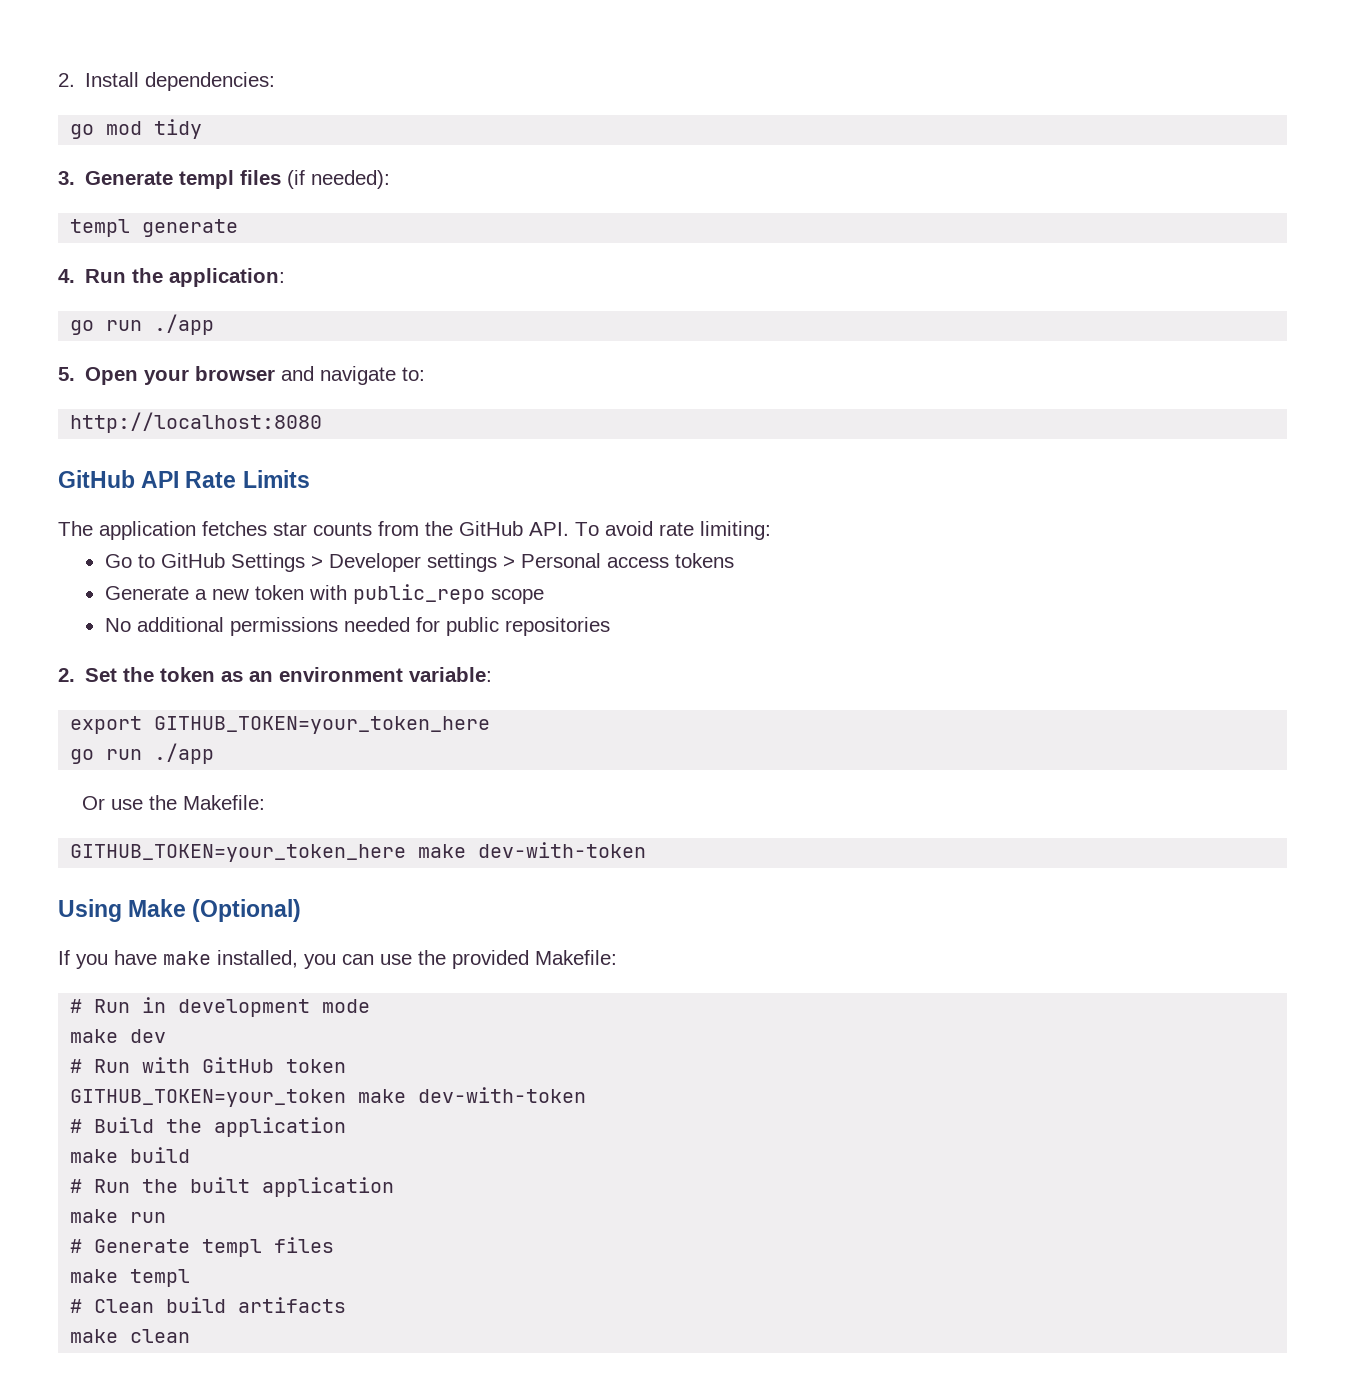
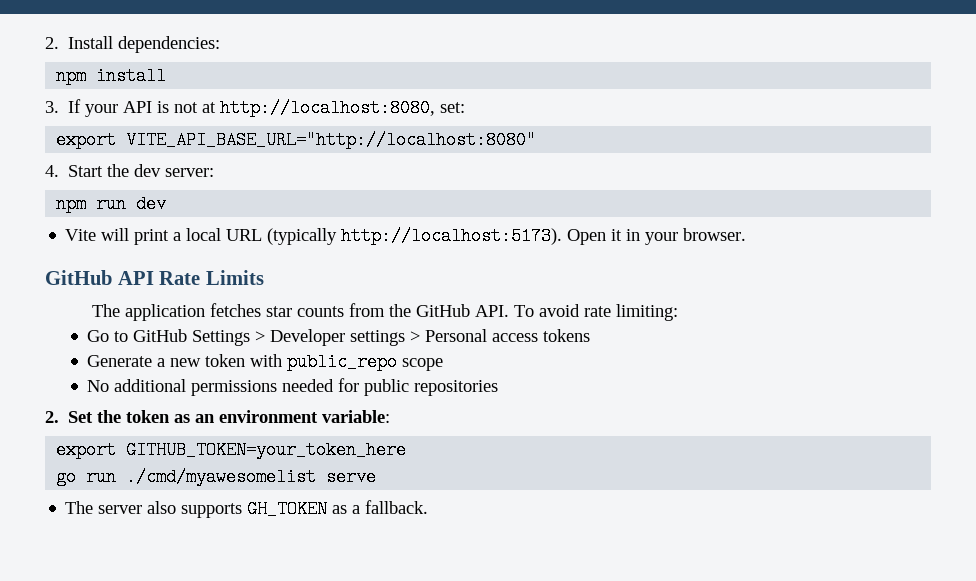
- go mod tidy
- 3. Generate templ files (if needed):
- templ generate
- 4. Run the application:
- go run ./app
- 5. Open your browser and navigate to:
- http://localhost:8080
+ npm install
+ 3. If your API is not at http://localhost:8080, set:
+ export VITE_API_BASE_URL="http://localhost:8080"
+ 4. Start the dev server:
+ npm run dev
+ Vite will print a local URL (typically http://localhost:5173). Open it in your browser.
  export GITHUB_TOKEN=your_token_here
- go run ./app
- Or use the Makefile:
- GITHUB_TOKEN=your_token_here make dev-with-token
- Using Make (Optional)
- If you have make installed, you can use the provided Makefile:
- # Run in development mode
- make dev
- # Run with GitHub token
- GITHUB_TOKEN=your_token make dev-with-token
- # Build the application
- make build
- # Run the built application
- make run
- # Generate templ files
- make templ
- # Clean build artifacts
- make clean
+ go run ./cmd/myawesomelist serve
+ The server also supports GH_TOKEN as a fallback.

